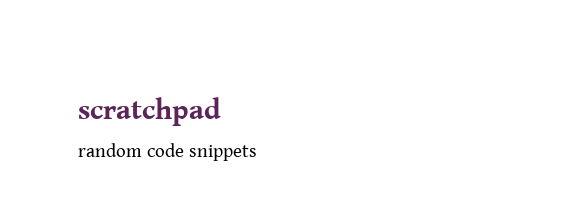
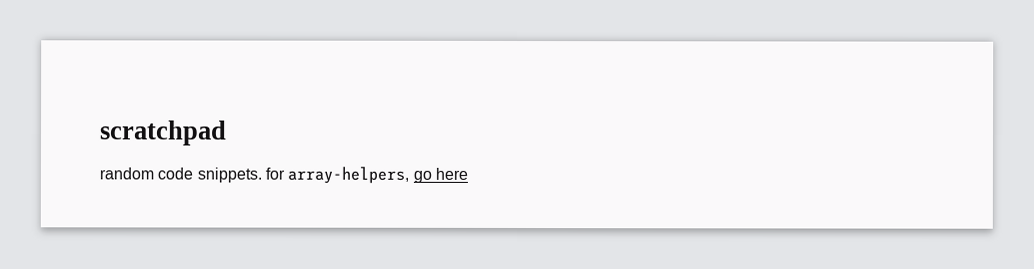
- random code snippets
+ random code snippets. for array-helpers, go here

